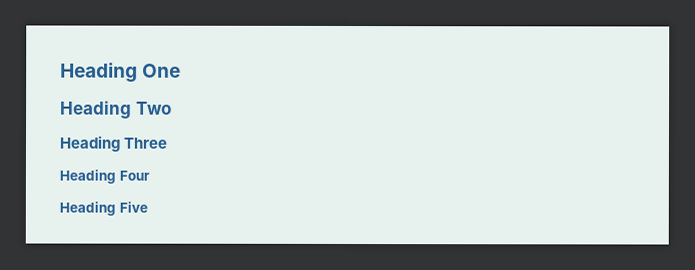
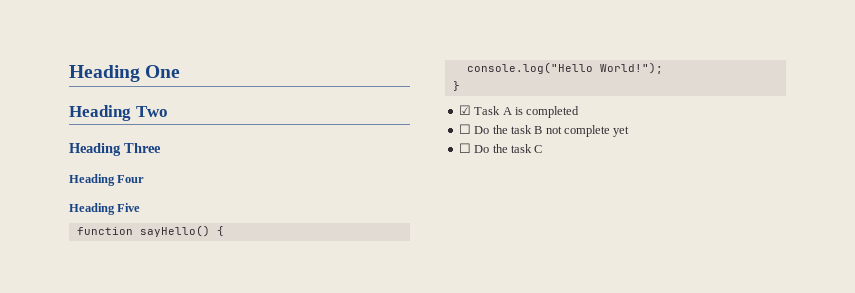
+ function sayHello() {
+ console.log("Hello World!");
+ }
+ ☑ Task A is completed
+ ☐ Do the task B not complete yet
+ ☐ Do the task C

